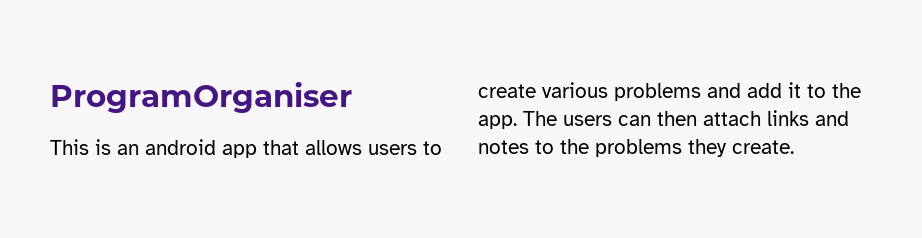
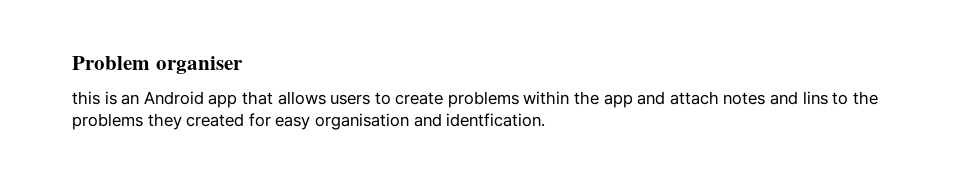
- ProgramOrganiser
- This is an android app that allows users to create various problems and add it to the app. The users can then attach links and notes to the problems they create.
+ Problem organiser
+ this is an Android app that allows users to create problems within the app and attach notes and lins to the problems they created for easy organisation and identfication.

